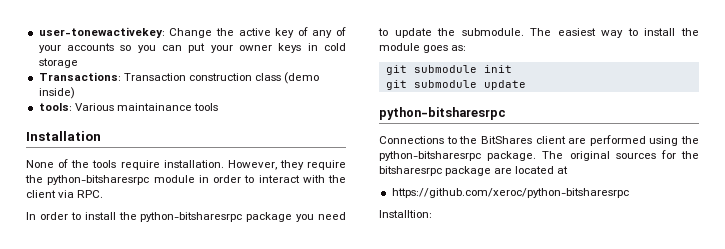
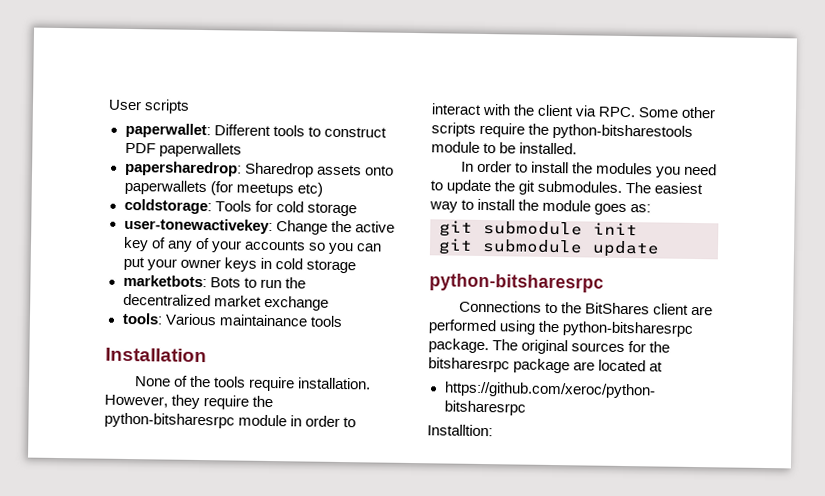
+ User scripts
+ paperwallet: Different tools to construct PDF paperwallets
+ papersharedrop: Sharedrop assets onto paperwallets (for meetups etc)
+ coldstorage: Tools for cold storage
- Transactions: Transaction construction class (demo inside)
+ marketbots: Bots to run the decentralized market exchange
- However, they require the python-bitsharesrpc module in order to interact with the client via RPC.
+ However, they require the python-bitsharesrpc module in order to interact with the client via RPC. Some other scripts require the python-bitsharestools module to be installed.
- In order to install the python-bitsharesrpc package you need to update the submodule.
+ In order to install the modules you need to update the git submodules.

